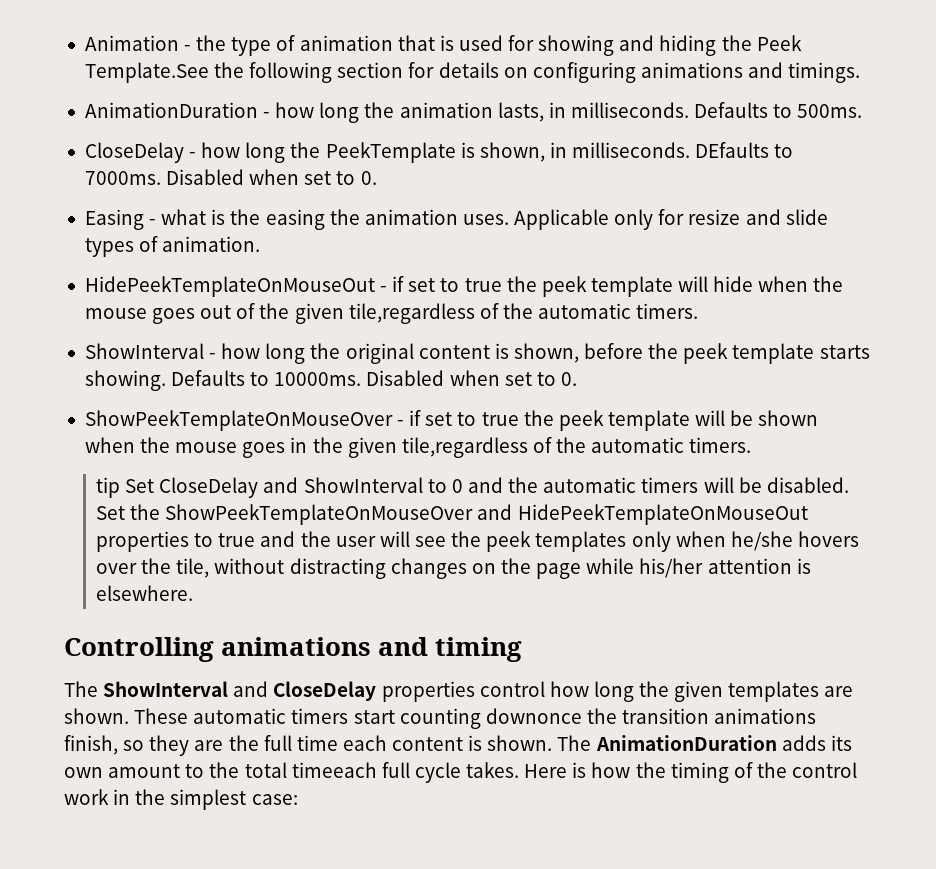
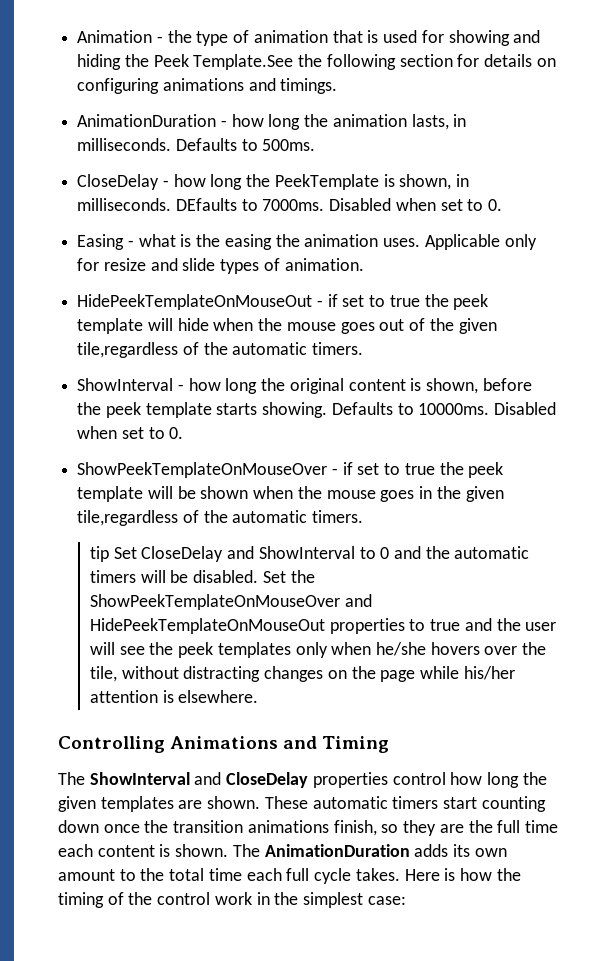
- Controlling animations and timing
+ Controlling Animations and Timing
- These automatic timers start counting downonce the transition animations finish, so they are the full time each content is shown.
+ These automatic timers start counting down once the transition animations finish, so they are the full time each content is shown.
- The AnimationDuration adds its own amount to the total timeeach full cycle takes.
+ The AnimationDuration adds its own amount to the total time each full cycle takes.

